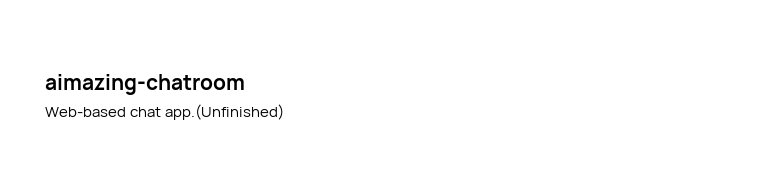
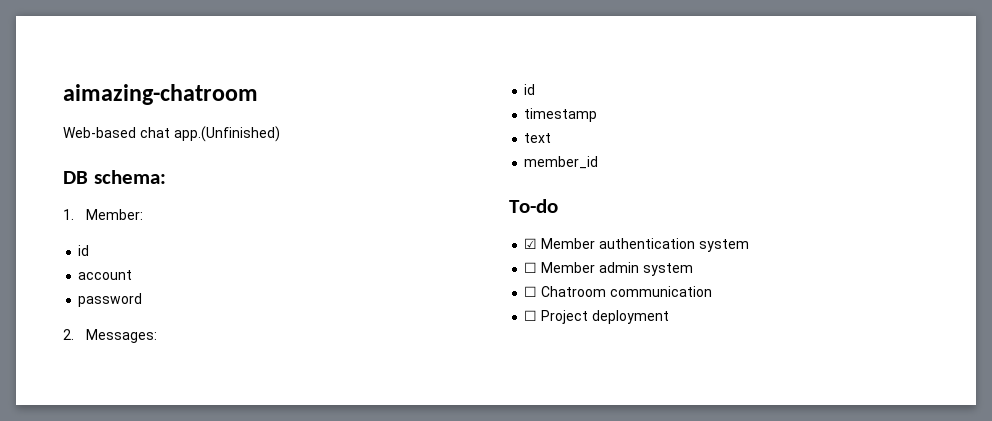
+ DB schema:
+ 1. Member:
+ id
+ account
+ password
+ 2. Messages:
+ id
+ timestamp
+ text
+ member_id
+ To-do
+ ☑ Member authentication system
+ ☐ Member admin system
+ ☐ Chatroom communication
+ ☐ Project deployment

